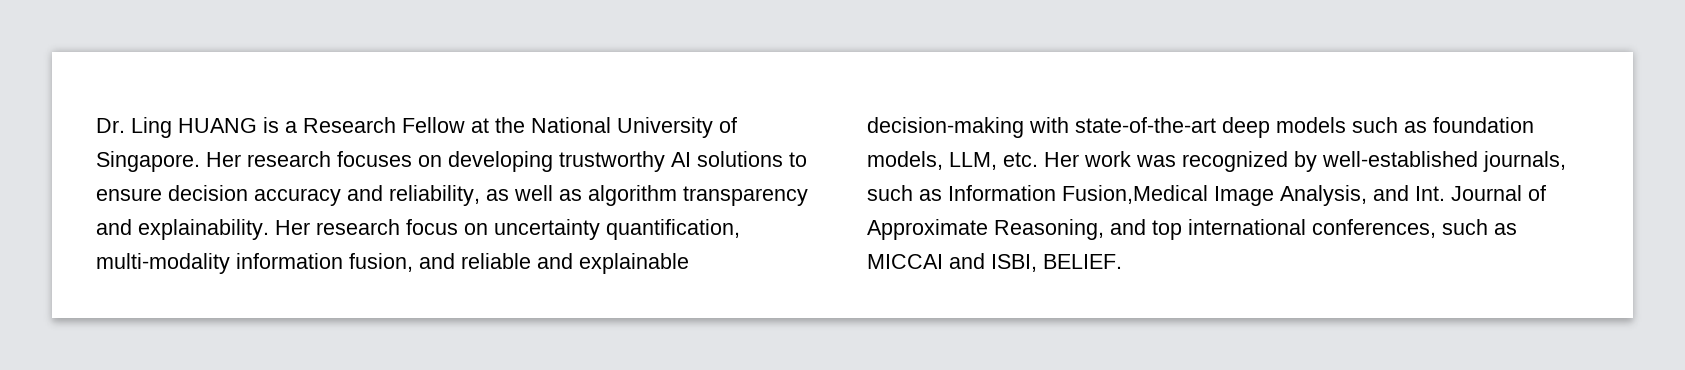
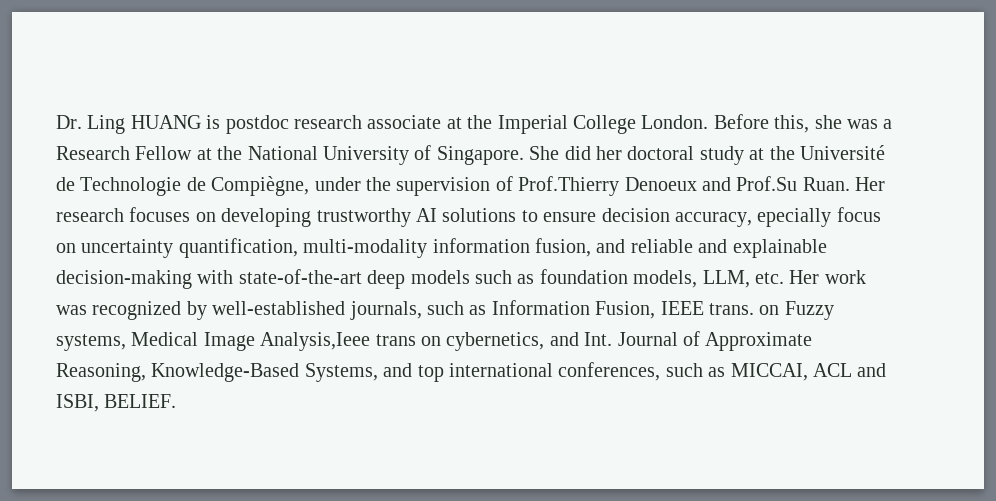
- Dr. Ling HUANG is a Research Fellow at the National University of Singapore.
+ Dr. Ling HUANG is postdoc research associate at the Imperial College London. Before this, she was a Research Fellow at the National University of Singapore.
+ She did her doctoral study at the Université de Technologie de Compiègne, under the supervision of Prof.Thierry Denoeux and Prof.Su Ruan.
- Her research focuses on developing trustworthy AI solutions to ensure decision accuracy and reliability, as well as algorithm transparency and explainability. Her research focus on uncertainty quantification, multi-modality information fusion, and reliable and explainable decision-making with state-of-the-art deep models such as foundation models, LLM, etc. Her work was recognized by well-established journals, such as Information Fusion,Medical Image Analysis, and Int. Journal of Approximate Reasoning, and top international conferences, such as MICCAI and ISBI, BELIEF.
+ Her research focuses on developing trustworthy AI solutions to ensure decision accuracy, epecially focus on uncertainty quantification, multi-modality information fusion, and reliable and explainable decision-making with state-of-the-art deep models such as foundation models, LLM, etc. Her work was recognized by well-established journals, such as Information Fusion, IEEE trans. on Fuzzy systems, Medical Image Analysis,Ieee trans on cybernetics, and Int. Journal of Approximate Reasoning, Knowledge-Based Systems, and top international conferences, such as MICCAI, ACL and ISBI, BELIEF.

